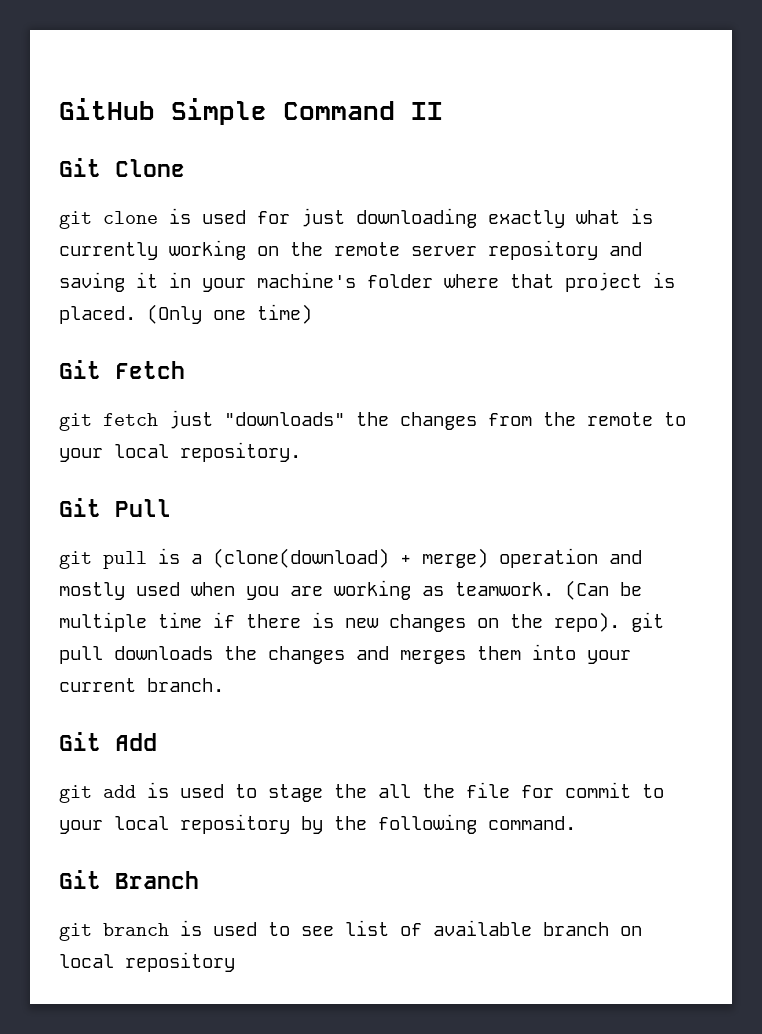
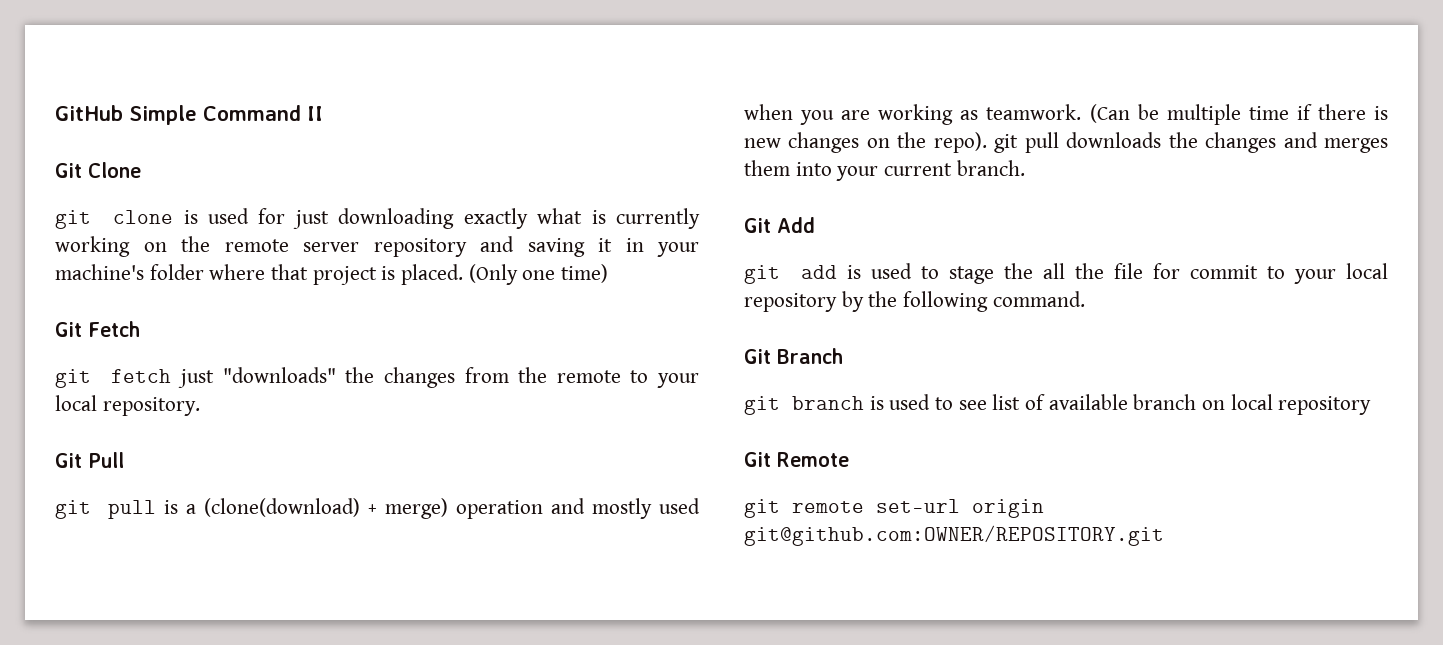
+ Git Remote
+ git remote set-url origin git@github.com:OWNER/REPOSITORY.git

